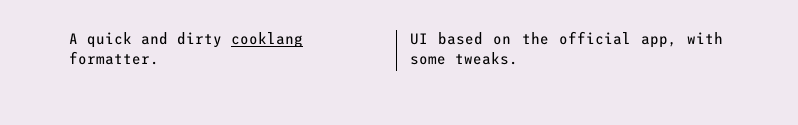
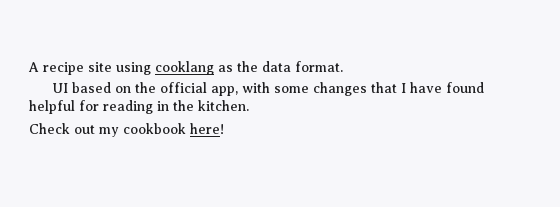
- A quick and dirty cooklang formatter.
+ A recipe site using cooklang as the data format.
- UI based on the official app, with some tweaks.
+ UI based on the official app, with some changes that I have found helpful for reading in the kitchen.
+ Check out my cookbook here!

